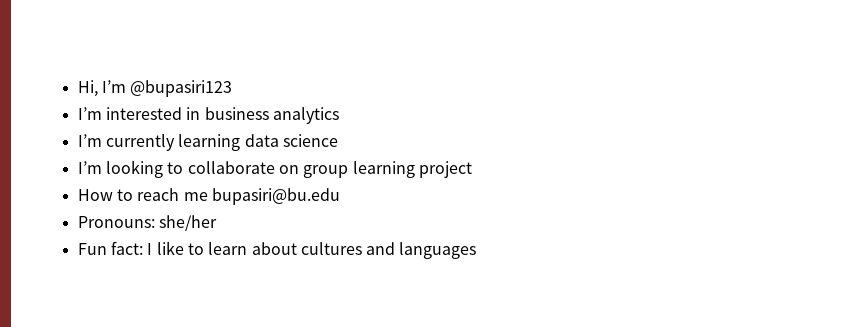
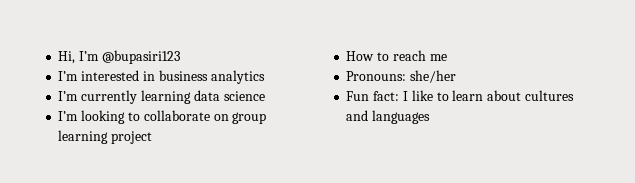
- How to reach me bupasiri@bu.edu
+ How to reach me

